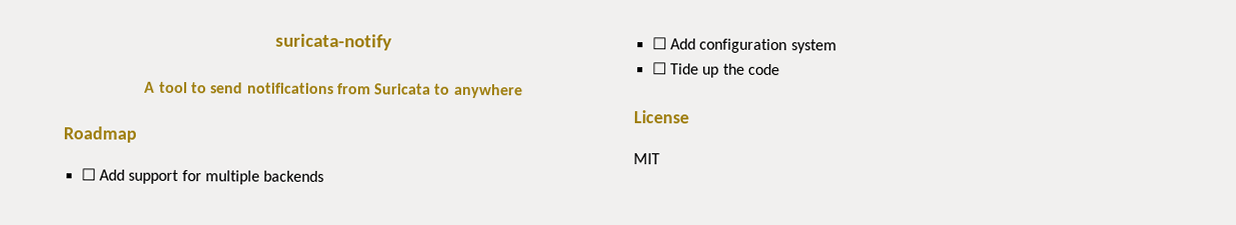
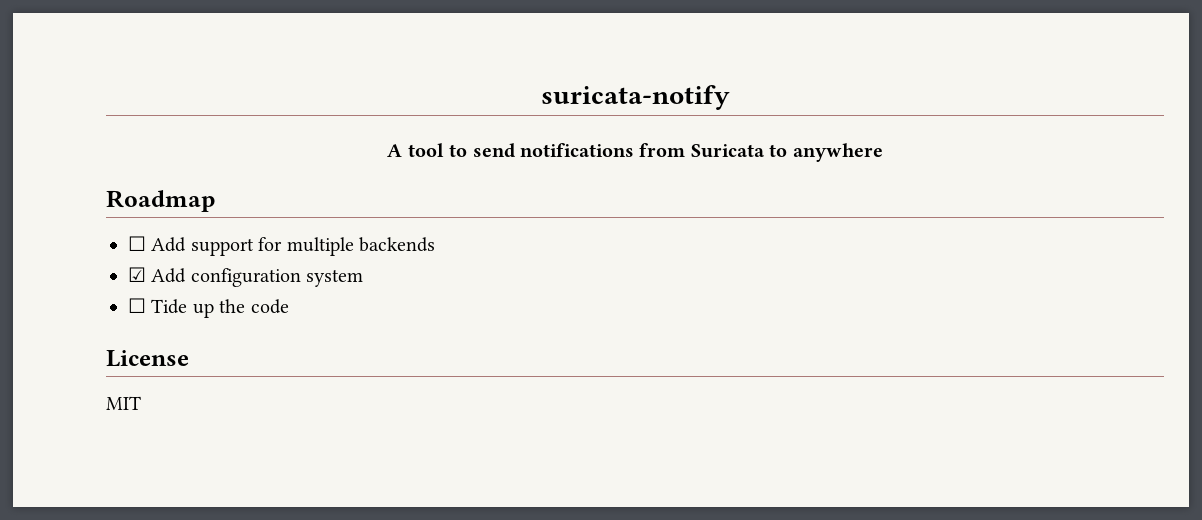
- ☐ Add configuration system
+ ☑ Add configuration system

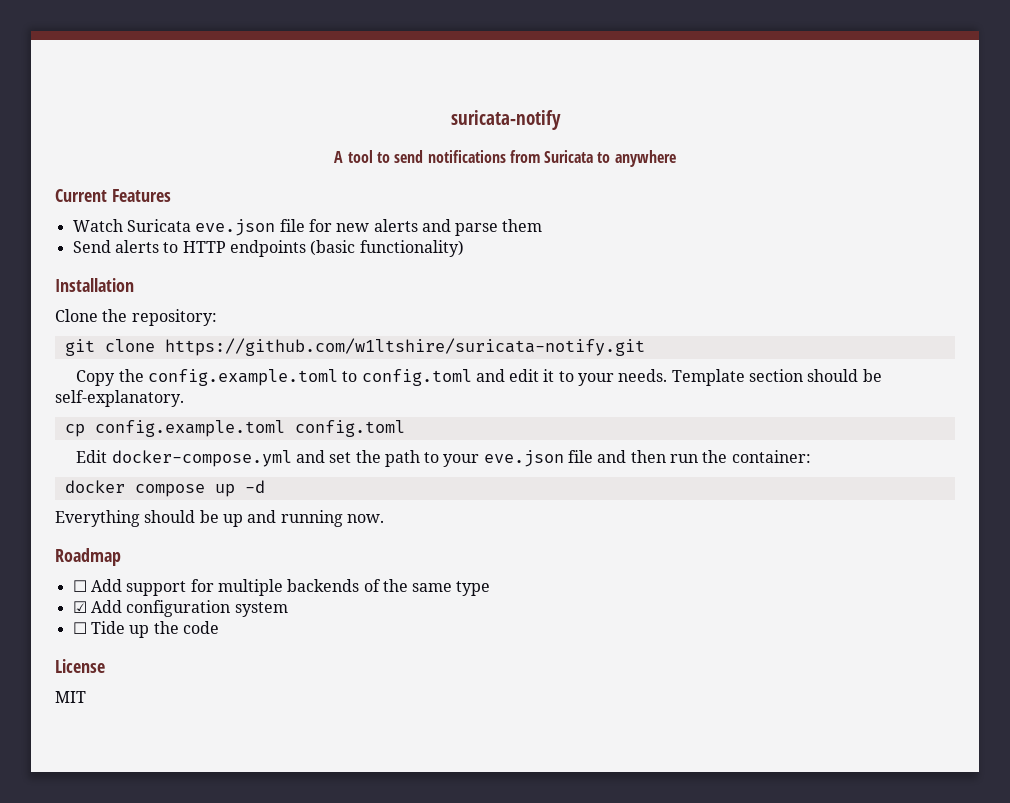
+ Current Features
+ Watch Suricata eve.json file for new alerts and parse them
+ Send alerts to HTTP endpoints (basic functionality)
+ Installation
+ Clone the repository:
+ git clone https://github.com/w1ltshire/suricata-notify.git
+ Copy the config.example.toml to config.toml and edit it to your needs. Template section should be self-explanatory.
+ cp config.example.toml config.toml
+ Edit docker-compose.yml and set the path to your eve.json file and then run the container:
+ docker compose up -d
+ Everything should be up and running now.
- ☐ Add support for multiple backends
+ ☐ Add support for multiple backends of the same type

